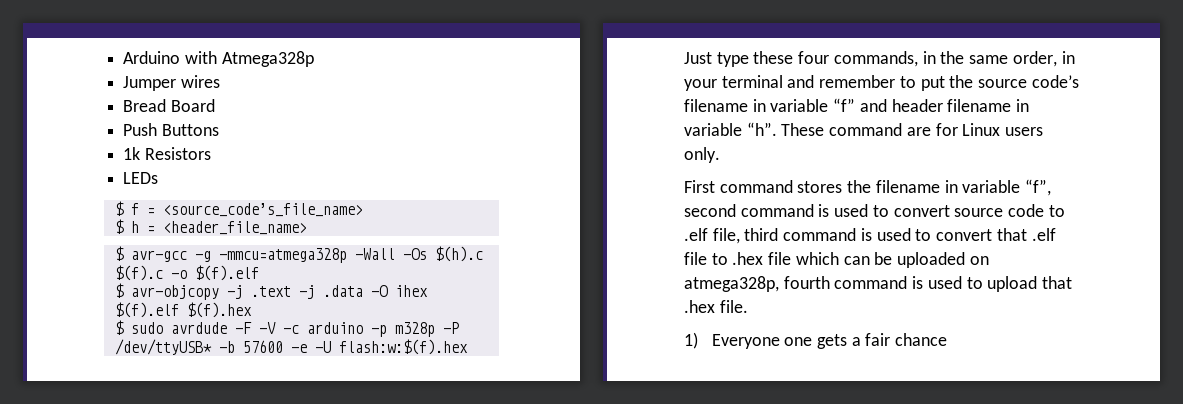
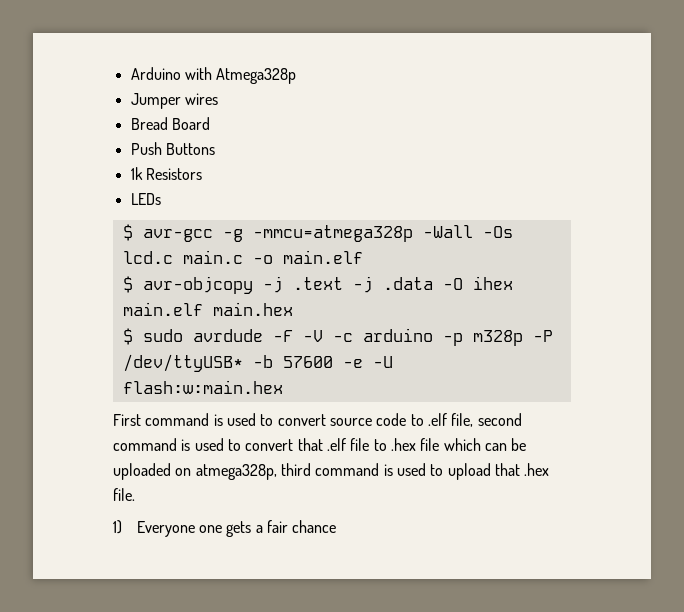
- $ f = <source_code’s_file_name>
- $ h = <header_file_name>
- $ avr-gcc -g -mmcu=atmega328p -Wall -Os $(h).c $(f).c -o $(f).elf
+ $ avr-gcc -g -mmcu=atmega328p -Wall -Os lcd.c main.c -o main.elf
- $ avr-objcopy -j .text -j .data -O ihex $(f).elf $(f).hex
+ $ avr-objcopy -j .text -j .data -O ihex main.elf main.hex
- $ sudo avrdude -F -V -c arduino -p m328p -P /dev/ttyUSB* -b 57600 -e -U flash:w:$(f).hex
- Just type these four commands, in the same order, in your terminal and remember to put the source code’s filename in variable “f” and header filename in variable “h”. These command are for Linux users only.
- First command stores the filename in variable “f”, second command is used to convert source code to .elf file, third command is used to convert that .elf file to .hex file which can be uploaded on atmega328p, fourth command is used to upload that .hex file.
+ $ sudo avrdude -F -V -c arduino -p m328p -P /dev/ttyUSB* -b 57600 -e -U flash:w:main.hex
+ First command is used to convert source code to .elf file, second command is used to convert that .elf file to .hex file which can be uploaded on atmega328p, third command is used to upload that .hex file.

